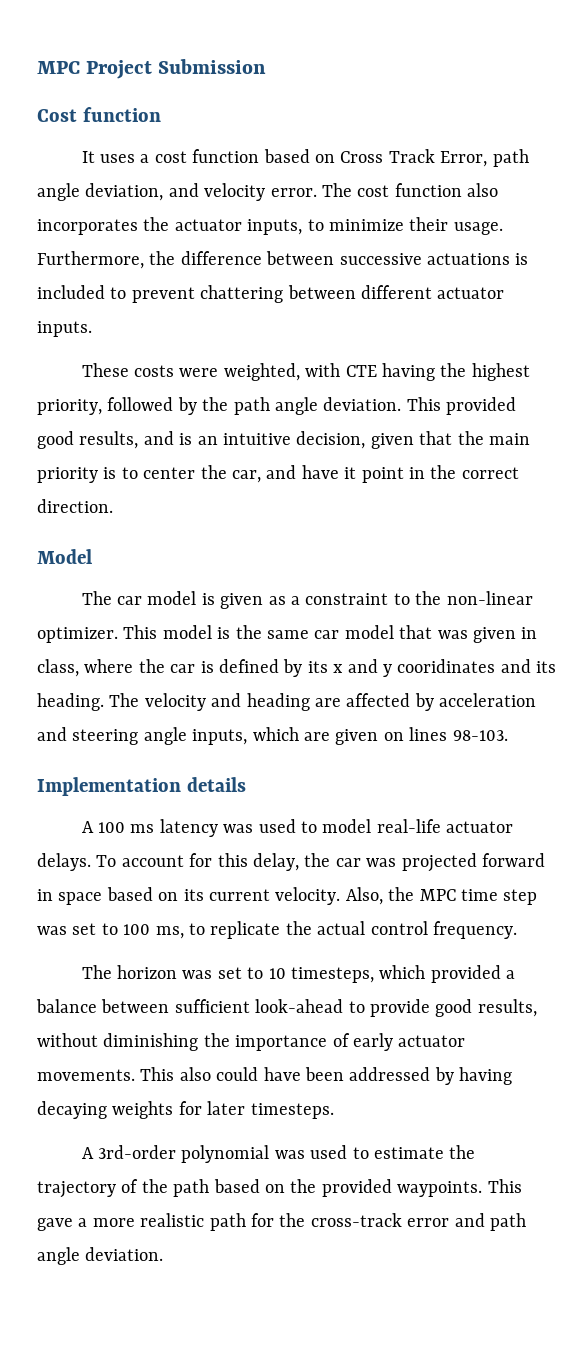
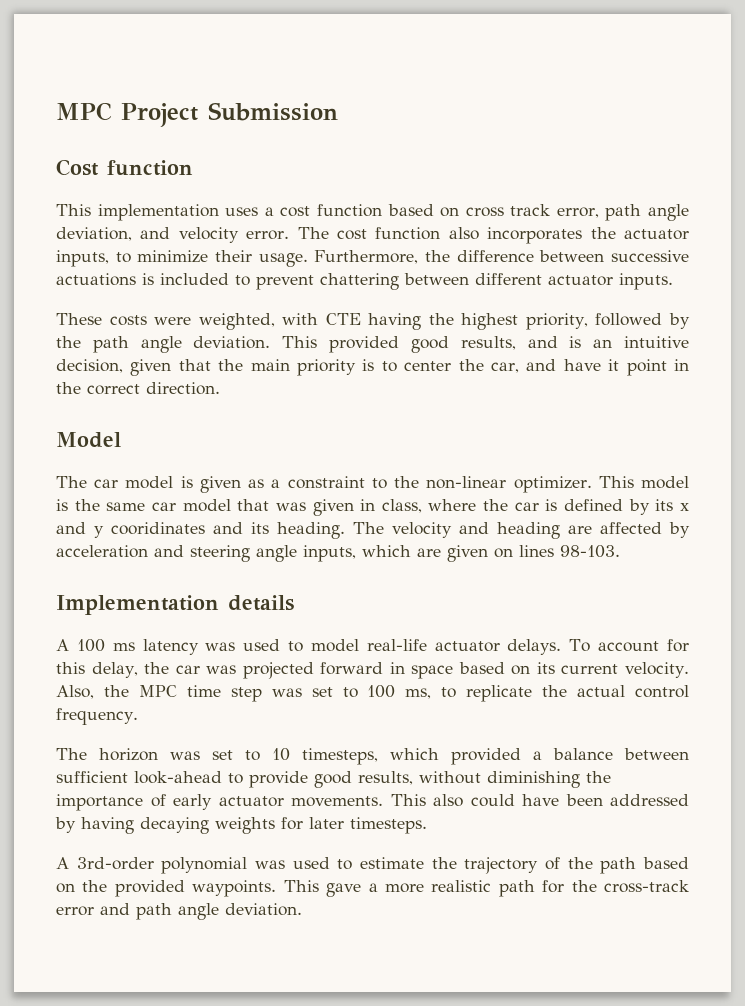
- It uses a cost function based on Cross Track Error, path angle deviation, and velocity error.
+ This implementation uses a cost function based on cross track error, path angle deviation, and velocity error.

